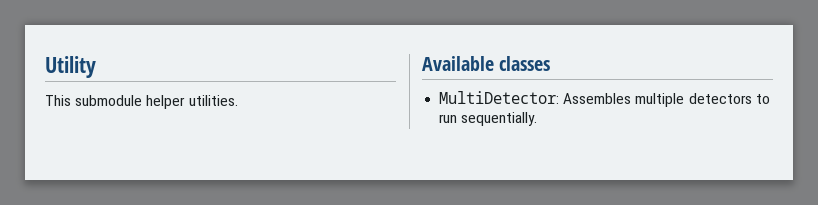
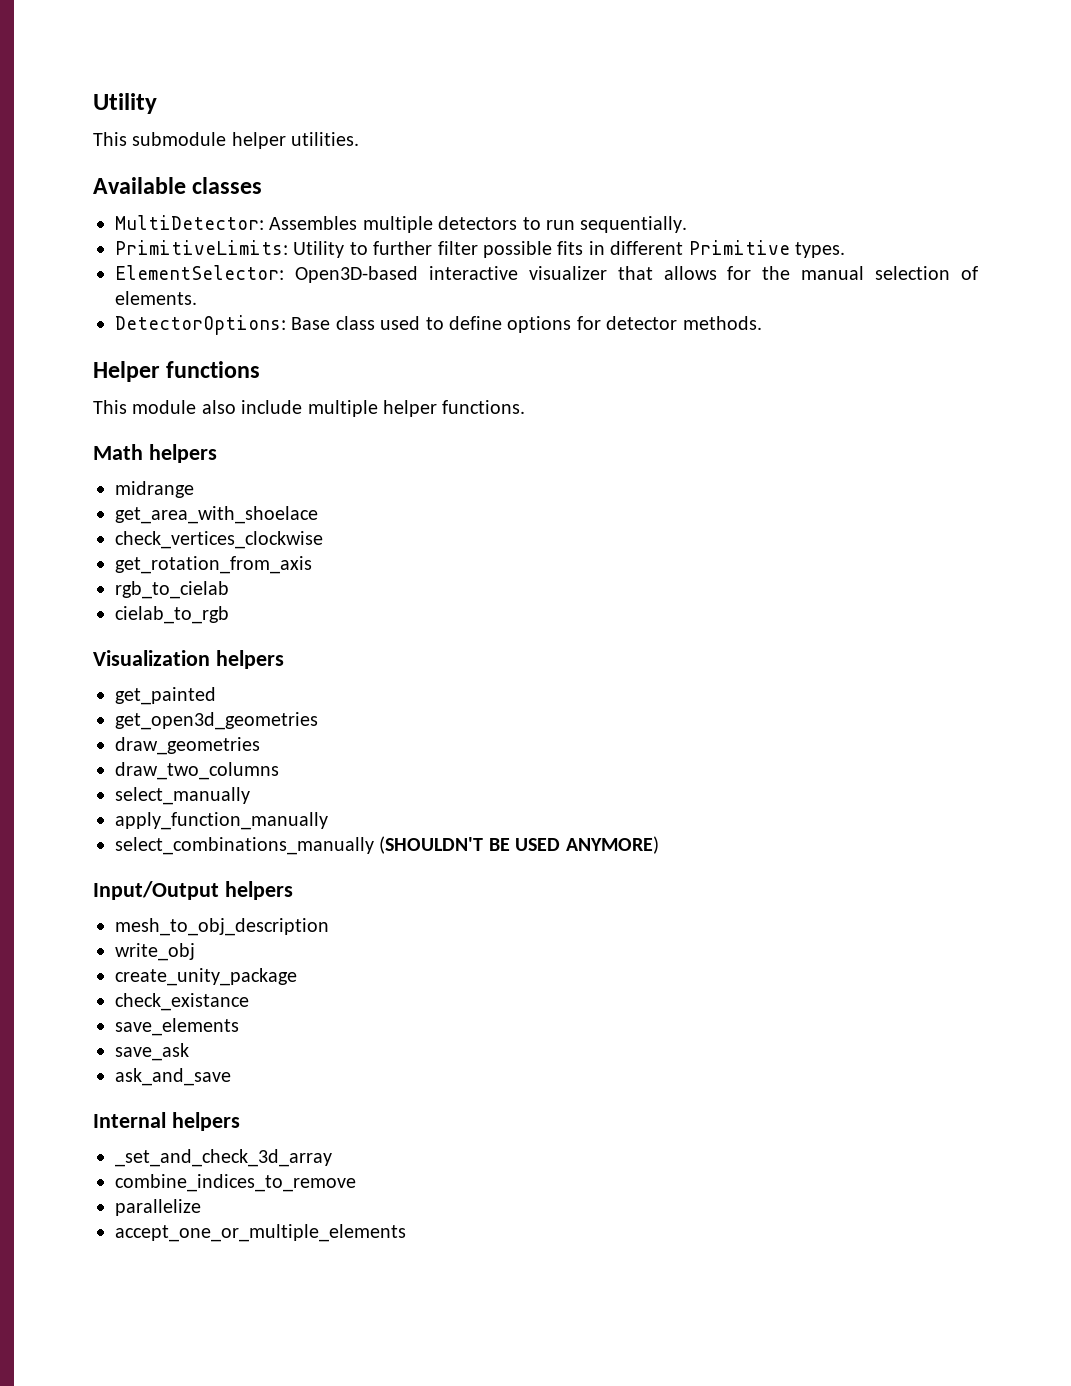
+ PrimitiveLimits: Utility to further filter possible fits in different Primitive types.
+ ElementSelector: Open3D-based interactive visualizer that allows for the manual selection of elements.
+ DetectorOptions: Base class used to define options for detector methods.
+ Helper functions
+ This module also include multiple helper functions.
+ Math helpers
+ midrange
+ get_area_with_shoelace
+ check_vertices_clockwise
+ get_rotation_from_axis
+ rgb_to_cielab
+ cielab_to_rgb
+ Visualization helpers
+ get_painted
+ get_open3d_geometries
+ draw_geometries
+ draw_two_columns
+ select_manually
+ apply_function_manually
+ select_combinations_manually (SHOULDN'T BE USED ANYMORE)
+ Input/Output helpers
+ mesh_to_obj_description
+ write_obj
+ create_unity_package
+ check_existance
+ save_elements
+ save_ask
+ ask_and_save
+ Internal helpers
+ _set_and_check_3d_array
+ combine_indices_to_remove
+ parallelize
+ accept_one_or_multiple_elements

